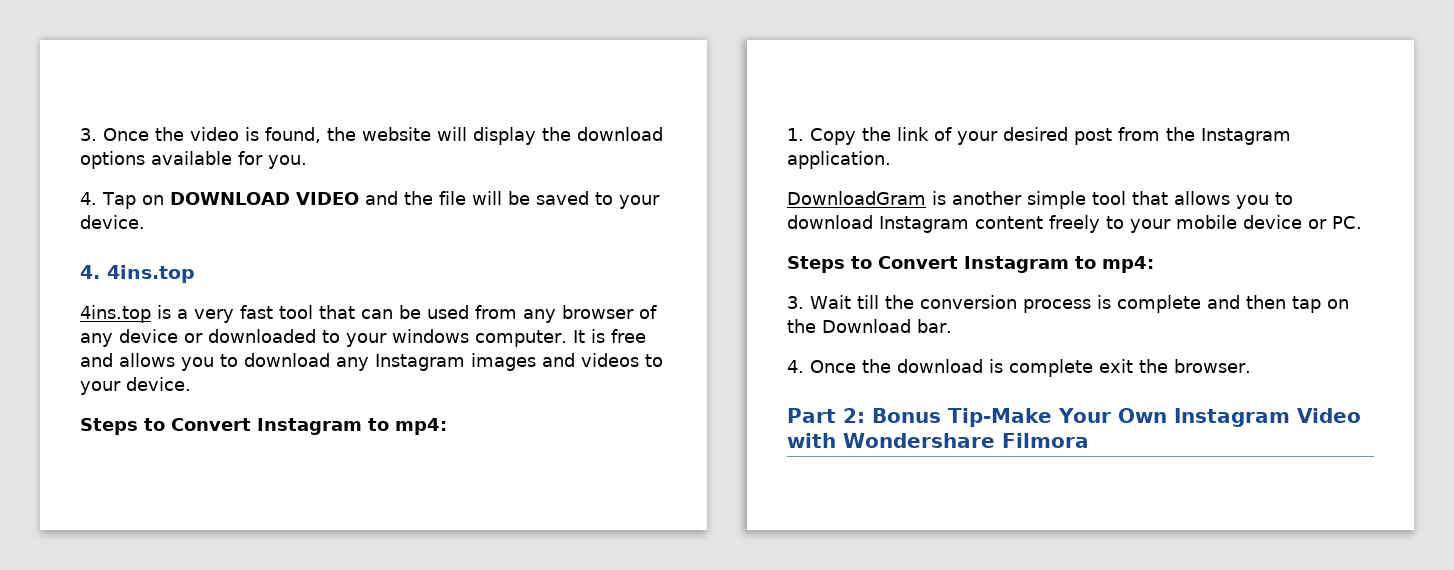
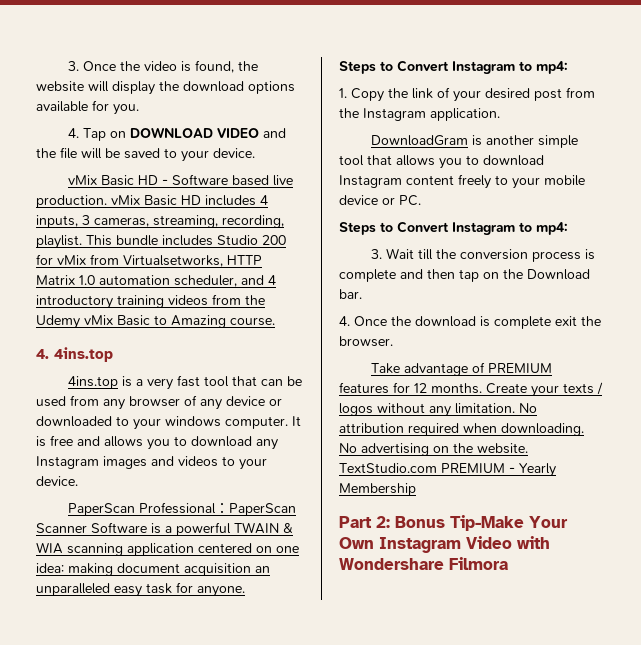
+ vMix Basic HD - Software based live production. vMix Basic HD includes 4 inputs, 3 cameras, streaming, recording, playlist. This bundle includes Studio 200 for vMix from Virtualsetworks, HTTP Matrix 1.0 automation scheduler, and 4 introductory training videos from the Udemy vMix Basic to Amazing course.
+ PaperScan Professional：PaperScan Scanner Software is a powerful TWAIN & WIA scanning application centered on one idea: making document acquisition an unparalleled easy task for anyone.
+ Take advantage of PREMIUM features for 12 months. Create your texts / logos without any limitation. No attribution required when downloading. No advertising on the website. TextStudio.com PREMIUM - Yearly Membership

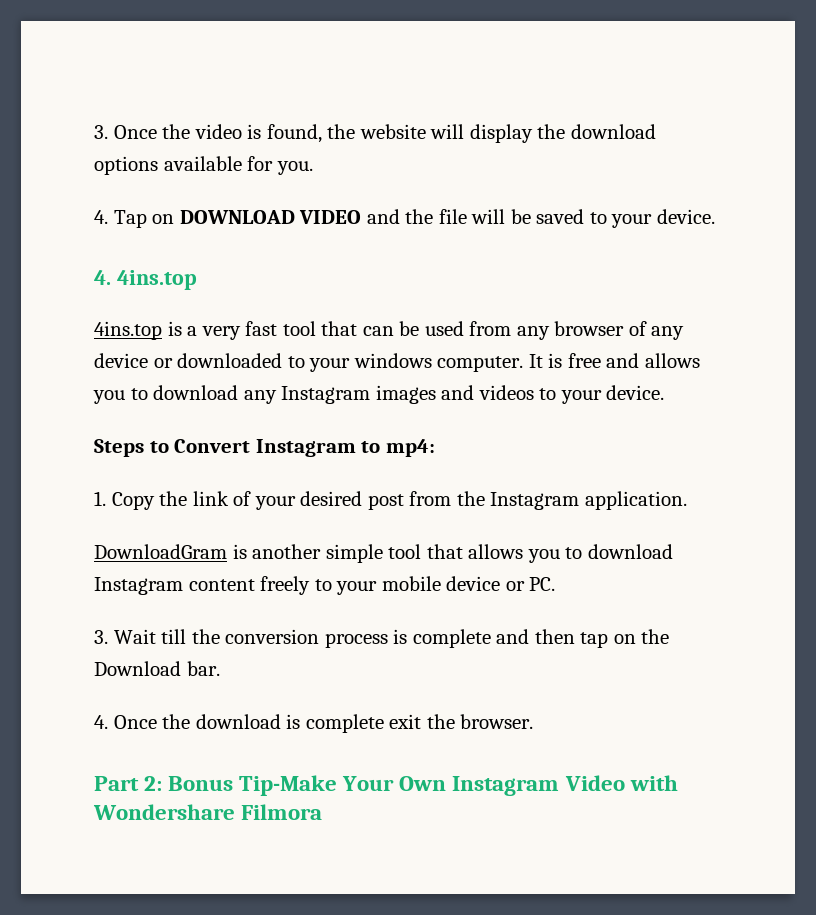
- vMix Basic HD - Software based live production. vMix Basic HD includes 4 inputs, 3 cameras, streaming, recording, playlist. This bundle includes Studio 200 for vMix from Virtualsetworks, HTTP Matrix 1.0 automation scheduler, and 4 introductory training videos from the Udemy vMix Basic to Amazing course.
- PaperScan Professional：PaperScan Scanner Software is a powerful TWAIN & WIA scanning application centered on one idea: making document acquisition an unparalleled easy task for anyone.
  DownloadGram is another simple tool that allows you to download Instagram content freely to your mobile device or PC.
- Steps to Convert Instagram to mp4:
- Take advantage of PREMIUM features for 12 months. Create your texts / logos without any limitation. No attribution required when downloading. No advertising on the website. TextStudio.com PREMIUM - Yearly Membership

